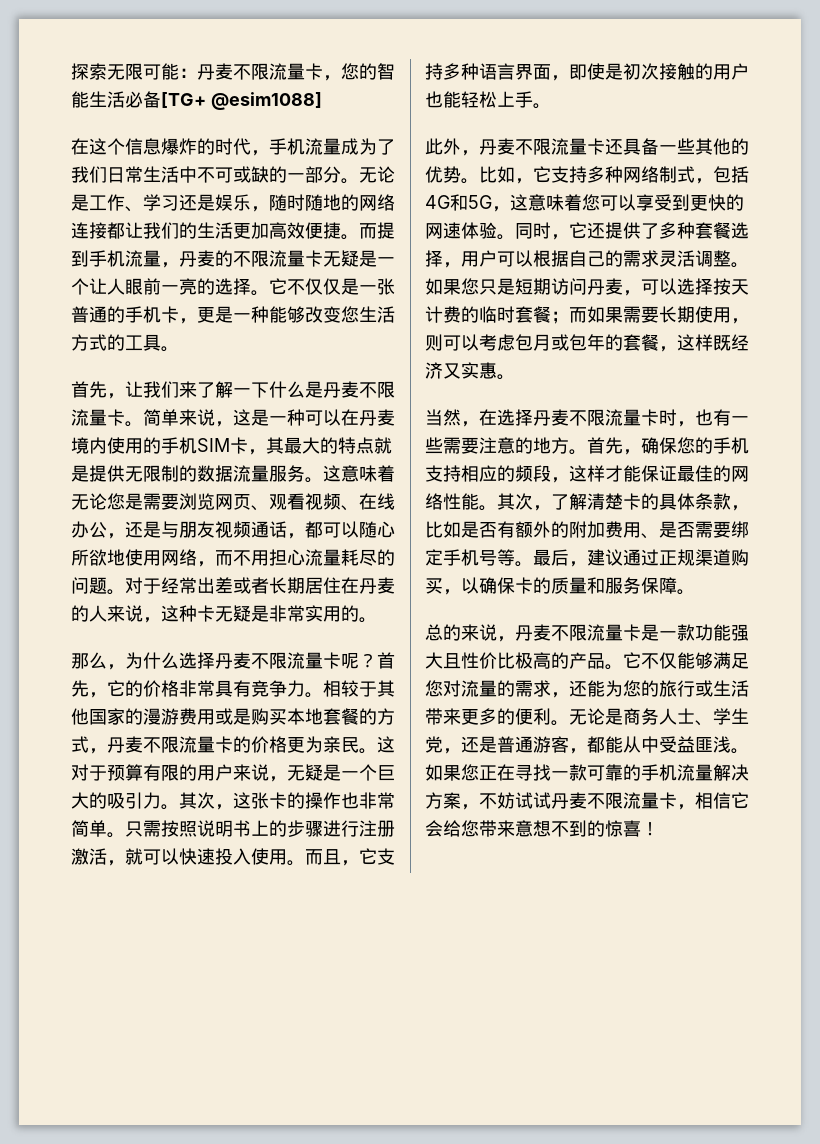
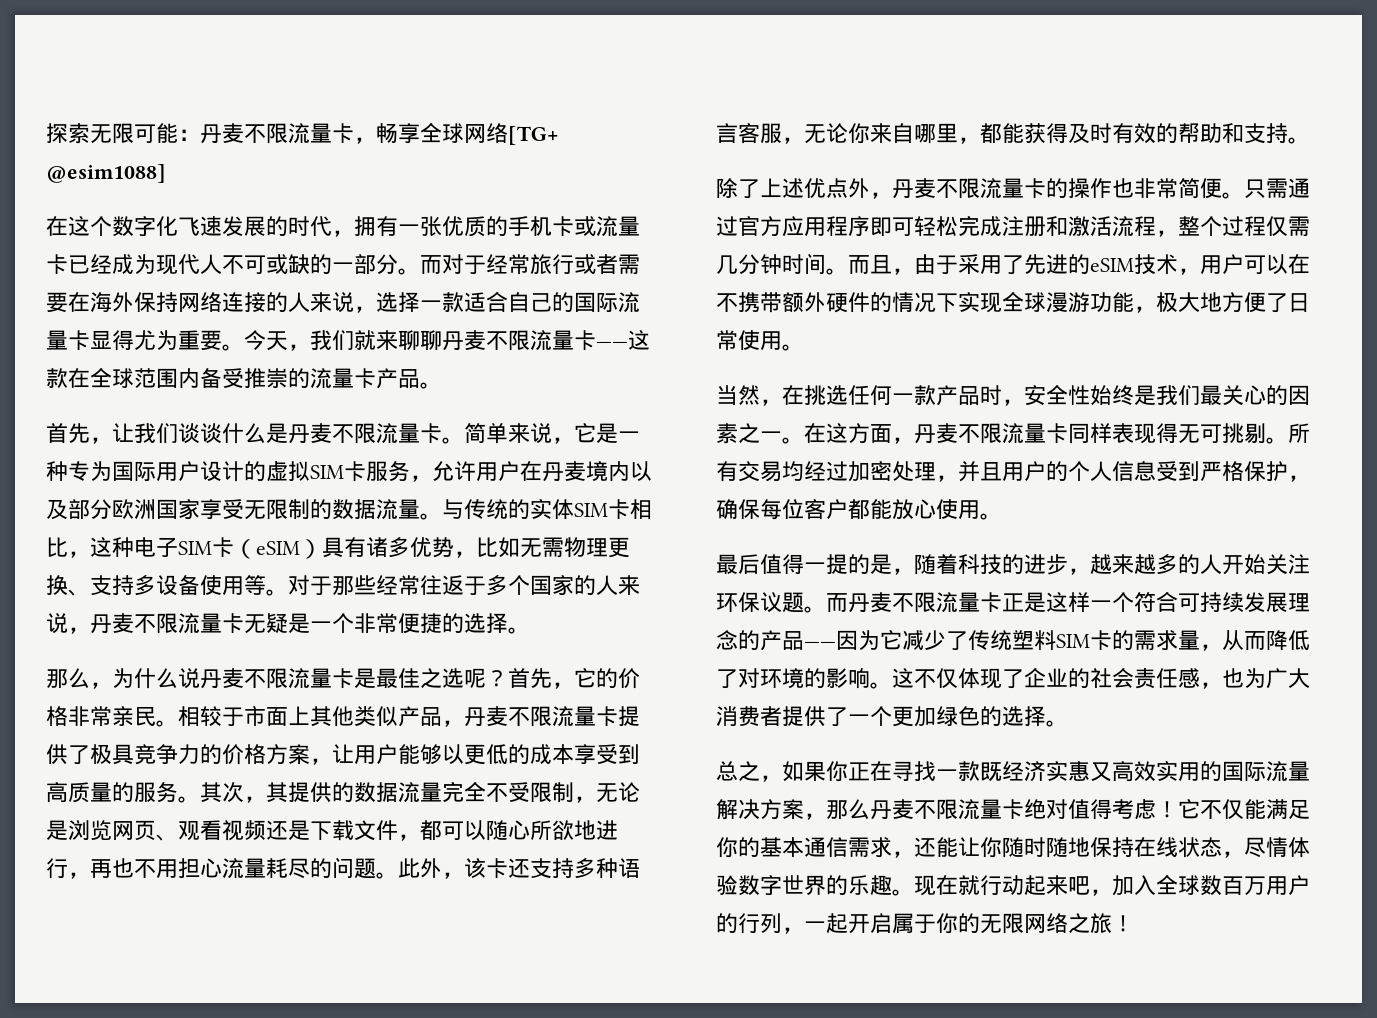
- 探索无限可能：丹麦不限流量卡，您的智能生活必备[TG+ @esim1088]
+ 探索无限可能：丹麦不限流量卡，畅享全球网络[TG+ @esim1088]
- 在这个信息爆炸的时代，手机流量成为了我们日常生活中不可或缺的一部分。
+ 在这个数字化飞速发展的时代，拥有一张优质的手机卡或流量卡已经成为现代人不可或缺的一部分。
- 无论是工作、学习还是娱乐，随时随地的网络连接都让我们的生活更加高效便捷。而提到手机流量，丹麦的不限流量卡无疑是一个让人眼前一亮的选择。它不仅仅是一张普通的手机卡，更是一种能够改变您生活方式的工具。
+ 而对于经常旅行或者需要在海外保持网络连接的人来说，选择一款适合自己的国际流量卡显得尤为重要。今天，我们就来聊聊丹麦不限流量卡——这款在全球范围内备受推崇的流量卡产品。
- 首先，让我们来了解一下什么是丹麦不限流量卡。
+ 首先，让我们谈谈什么是丹麦不限流量卡。
- 简单来说，这是一种可以在丹麦境内使用的手机SIM卡，其最大的特点就是提供无限制的数据流量服务。这意味着无论您是需要浏览网页、观看视频、在线办公，还是与朋友视频通话，都可以随心所欲地使用网络，而不用担心流量耗尽的问题。
+ 简单来说，它是一种专为国际用户设计的虚拟SIM卡服务，允许用户在丹麦境内以及部分欧洲国家享受无限制的数据流量。与传统的实体SIM卡相比，这种电子SIM卡（eSIM）具有诸多优势，比如无需物理更换、支持多设备使用等。对于那些经常往返于多个国家的人来说，丹麦不限流量卡无疑是一个非常便捷的选择。
+ 那么，为什么说丹麦不限流量卡是最佳之选呢？首先，它的价格非常亲民。相较于市面上其他类似产品，丹麦不限流量卡提供了极具竞争力的价格方案，让用户能够以更低的成本享受到高质量的服务。其次，其提供的数据流量完全不受限制，无论是浏览网页、观看视频还是下载文件，都可以随心所欲地进行，再也不用担心流量耗尽的问题。
- 对于经常出差或者长期居住在丹麦的人来说，这种卡无疑是非常实用的。
- 那么，为什么选择丹麦不限流量卡呢？首先，它的价格非常具有竞争力。相较于其他国家的漫游费用或是购买本地套餐的方式，丹麦不限流量卡的价格更为亲民。这对于预算有限的用户来说，无疑是一个巨大的吸引力。其次，这张卡的操作也非常简单。只需按照说明书上的步骤进行注册激活，就可以快速投入使用。而且，它支持多种语言界面，即使是初次接触的用户也能轻松上手。
- 此外，丹麦不限流量卡还具备一些其他的优势。比如，它支持多种网络制式，包括4G和5G，这意味着您可以享受到更快的网速体验。同时，它还提供了多种套餐选择，用户可以根据自己的需求灵活调整。如果您只是短期访问丹麦，可以选择按天计费的临时套餐；而如果需要长期使用，则可以考虑包月或包年的套餐，这样既经济又实惠。
- 当然，在选择丹麦不限流量卡时，也有一些需要注意的地方。首先，确保您的手机支持相应的频段，这样才能保证最佳的网络性能。其次，了解清楚卡的具体条款，比如是否有额外的附加费用、是否需要绑定手机号等。最后，建议通过正规渠道购买，以确保卡的质量和服务保障。
- 总的来说，丹麦不限流量卡是一款功能强大且性价比极高的产品。它不仅能够满足您对流量的需求，还能为您的旅行或生活带来更多的便利。无论是商务人士、学生党，还是普通游客，都能从中受益匪浅。如果您正在寻找一款可靠的手机流量解决方案，不妨试试丹麦不限流量卡，相信它会给您带来意想不到的惊喜！
+ 此外，该卡还支持多种语言客服，无论你来自哪里，都能获得及时有效的帮助和支持。
+ 除了上述优点外，丹麦不限流量卡的操作也非常简便。只需通过官方应用程序即可轻松完成注册和激活流程，整个过程仅需几分钟时间。而且，由于采用了先进的eSIM技术，用户可以在不携带额外硬件的情况下实现全球漫游功能，极大地方便了日常使用。
+ 当然，在挑选任何一款产品时，安全性始终是我们最关心的因素之一。在这方面，丹麦不限流量卡同样表现得无可挑剔。所有交易均经过加密处理，并且用户的个人信息受到严格保护，确保每位客户都能放心使用。
+ 最后值得一提的是，随着科技的进步，越来越多的人开始关注环保议题。而丹麦不限流量卡正是这样一个符合可持续发展理念的产品——因为它减少了传统塑料SIM卡的需求量，从而降低了对环境的影响。这不仅体现了企业的社会责任感，也为广大消费者提供了一个更加绿色的选择。
+ 总之，如果你正在寻找一款既经济实惠又高效实用的国际流量解决方案，那么丹麦不限流量卡绝对值得考虑！它不仅能满足你的基本通信需求，还能让你随时随地保持在线状态，尽情体验数字世界的乐趣。现在就行动起来吧，加入全球数百万用户的行列，一起开启属于你的无限网络之旅！

